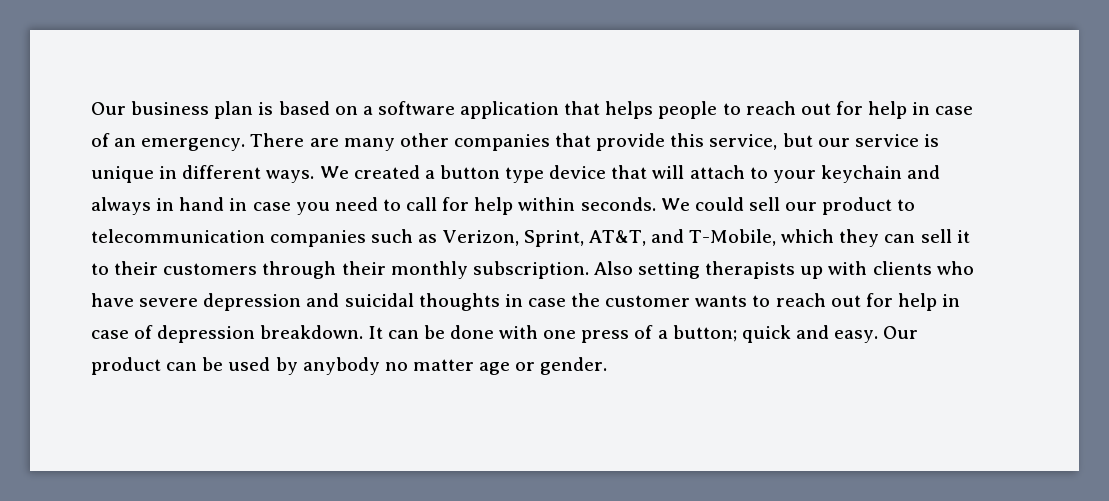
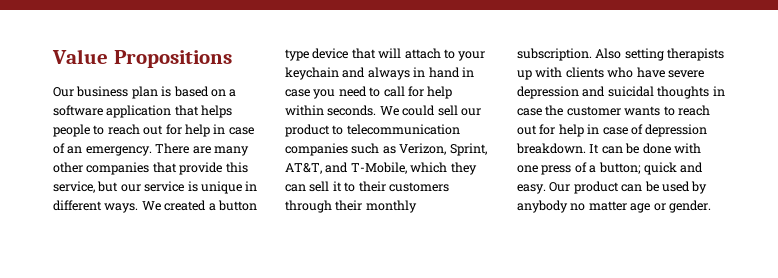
+ Value Propositions

